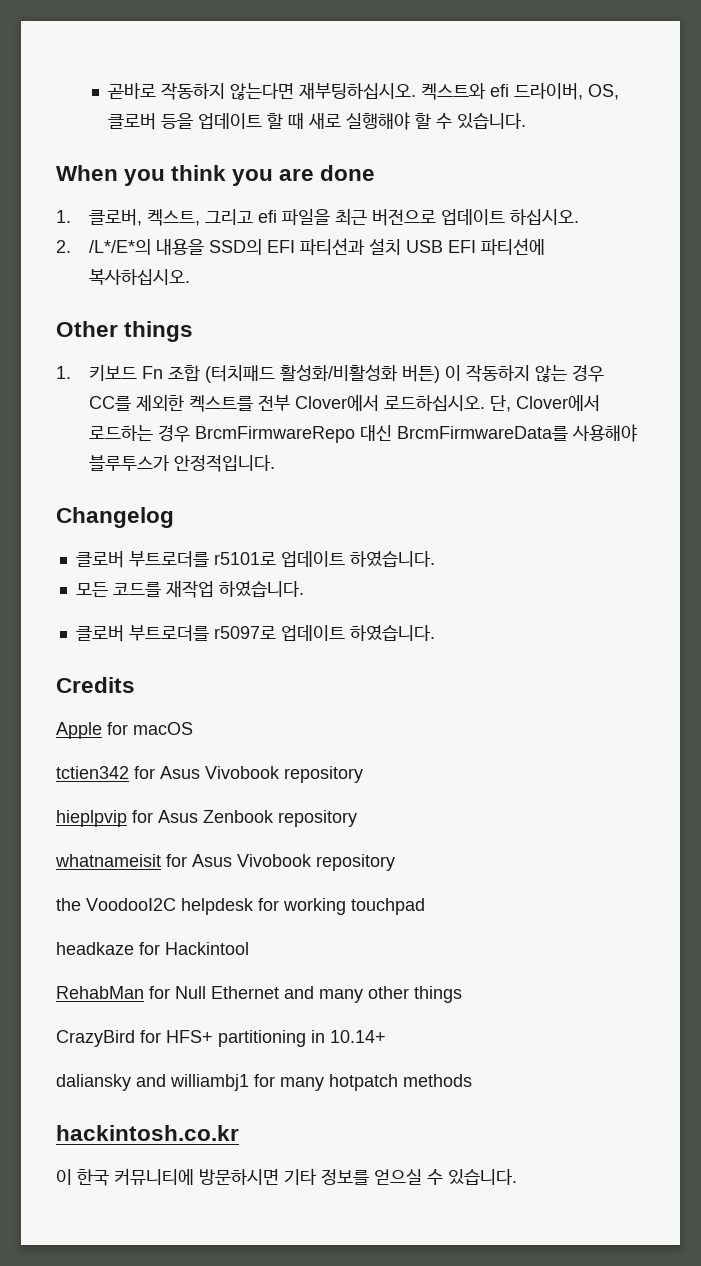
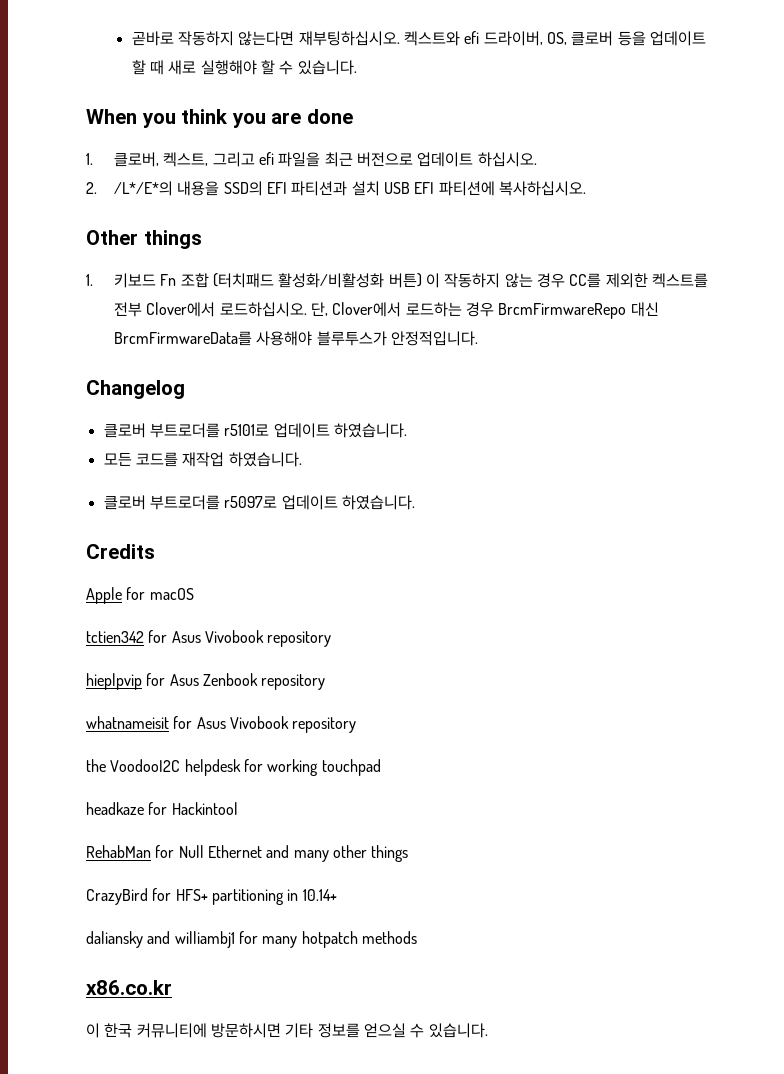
- hackintosh.co.kr
+ x86.co.kr

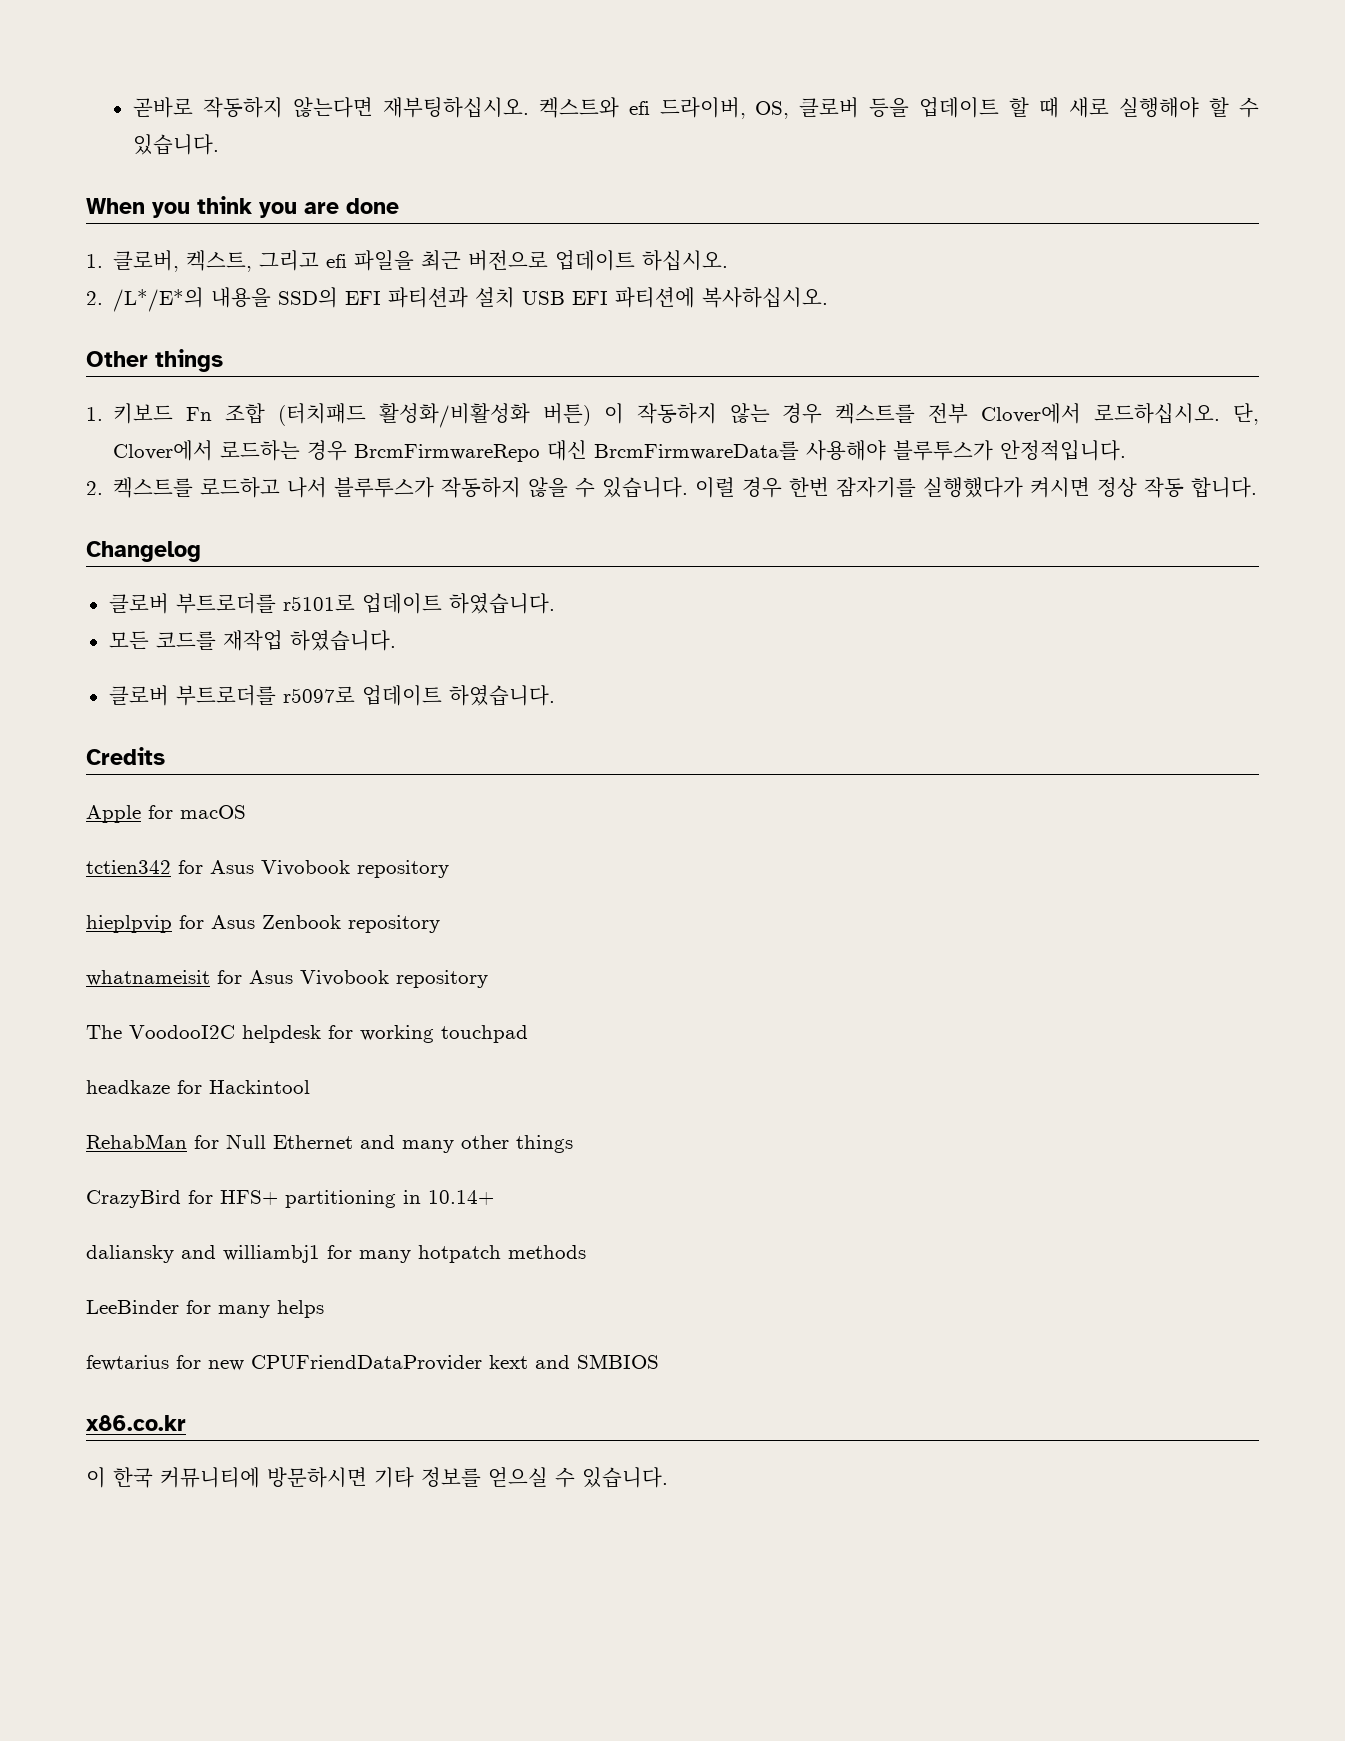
- 1. 키보드 Fn 조합 (터치패드 활성화/비활성화 버튼) 이 작동하지 않는 경우 CC를 제외한 켁스트를 전부 Clover에서 로드하십시오.
+ 1. 키보드 Fn 조합 (터치패드 활성화/비활성화 버튼) 이 작동하지 않는 경우 켁스트를 전부 Clover에서 로드하십시오.
+ 2. 켁스트를 로드하고 나서 블루투스가 작동하지 않을 수 있습니다. 이럴 경우 한번 잠자기를 실행했다가 켜시면 정상 작동 합니다.
- the VoodooI2C helpdesk for working touchpad
+ The VoodooI2C helpdesk for working touchpad
+ LeeBinder for many helps
+ fewtarius for new CPUFriendDataProvider kext and SMBIOS

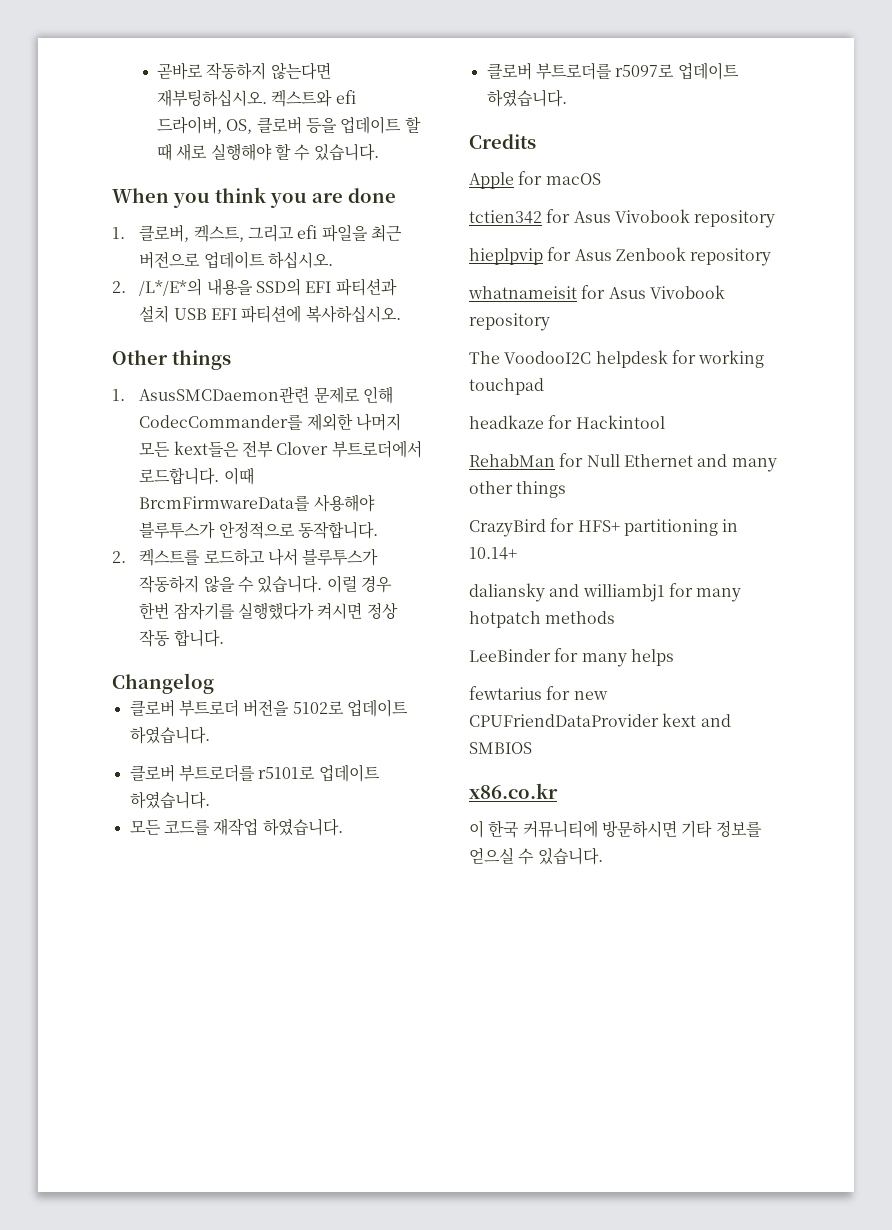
- 1. 키보드 Fn 조합 (터치패드 활성화/비활성화 버튼) 이 작동하지 않는 경우 켁스트를 전부 Clover에서 로드하십시오. 단, Clover에서 로드하는 경우 BrcmFirmwareRepo 대신 BrcmFirmwareData를 사용해야 블루투스가 안정적입니다.
+ 1. AsusSMCDaemon관련 문제로 인해 CodecCommander를 제외한 나머지 모든 kext들은 전부 Clover 부트로더에서 로드합니다. 이때 BrcmFirmwareData를 사용해야 블루투스가 안정적으로 동작합니다.
+ 클로버 부트로더 버전을 5102로 업데이트 하였습니다.

